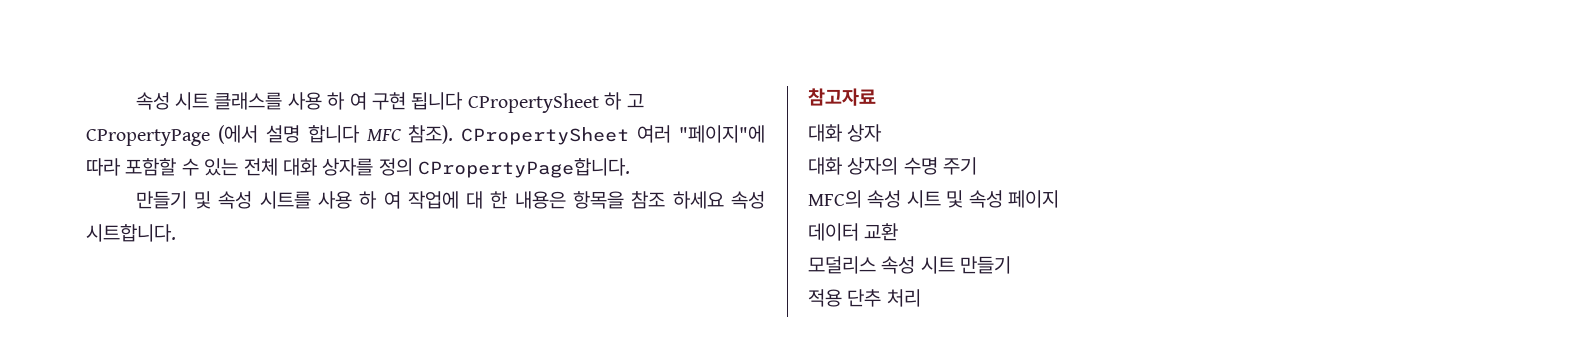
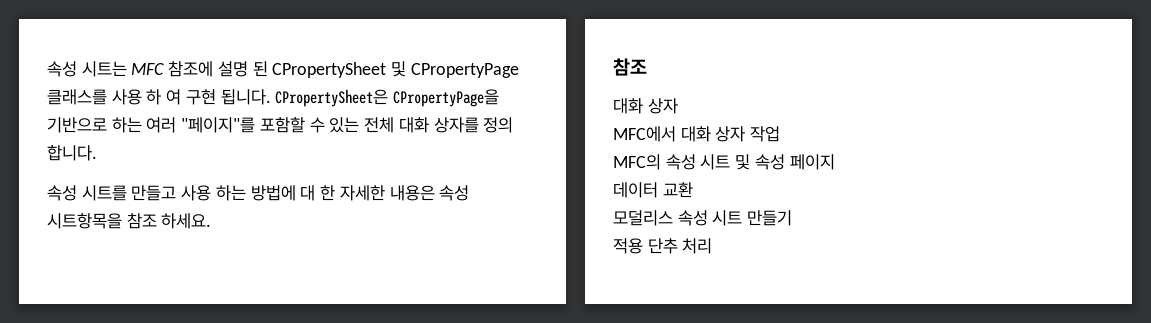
- 속성 시트 클래스를 사용 하 여 구현 됩니다 CPropertySheet 하 고 CPropertyPage (에서 설명 합니다 MFC 참조). CPropertySheet 여러 "페이지"에 따라 포함할 수 있는 전체 대화 상자를 정의 CPropertyPage합니다.
- 만들기 및 속성 시트를 사용 하 여 작업에 대 한 내용은 항목을 참조 하세요 속성 시트합니다.
- 참고자료
+ 속성 시트는 MFC 참조에 설명 된 CPropertySheet 및 CPropertyPage 클래스를 사용 하 여 구현 됩니다. CPropertySheet은 CPropertyPage을 기반으로 하는 여러 "페이지"를 포함할 수 있는 전체 대화 상자를 정의 합니다.
+ 속성 시트를 만들고 사용 하는 방법에 대 한 자세한 내용은 속성 시트항목을 참조 하세요.
+ 참조
  대화 상자
- 대화 상자의 수명 주기
+ MFC에서 대화 상자 작업

